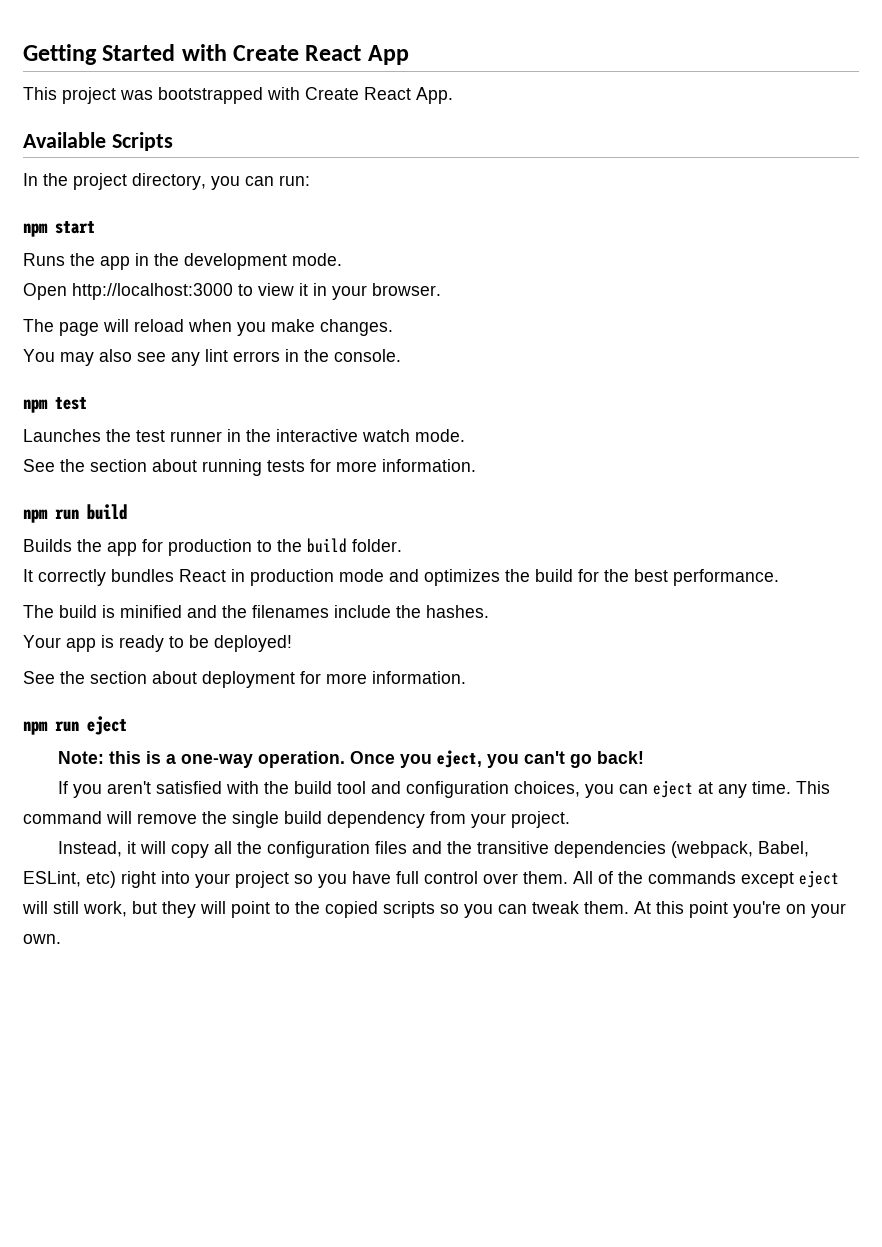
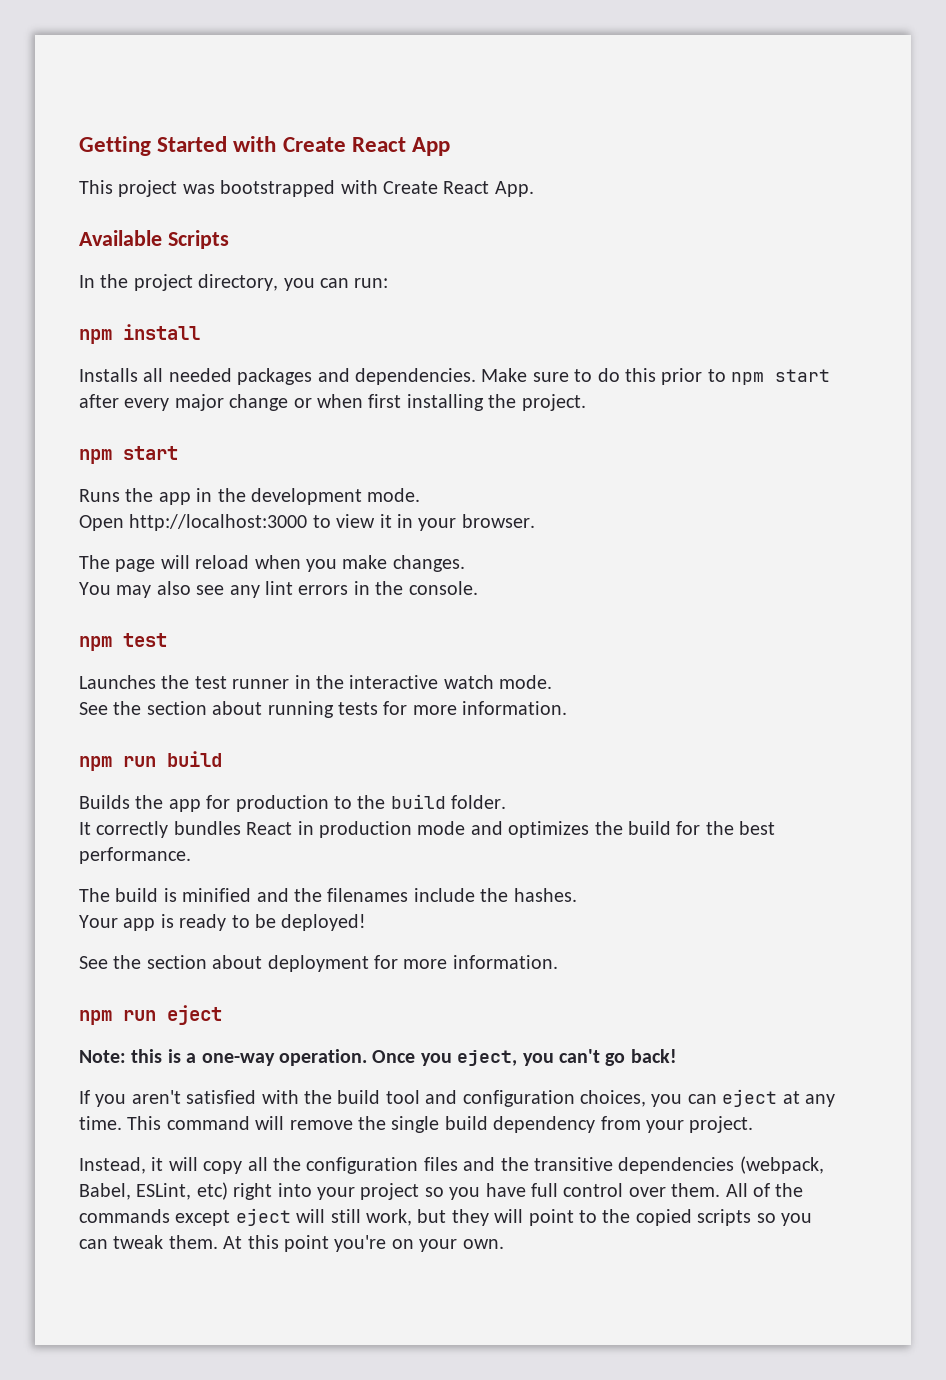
+ npm install
+ Installs all needed packages and dependencies. Make sure to do this prior to npm start after every major change or when first installing the project.

